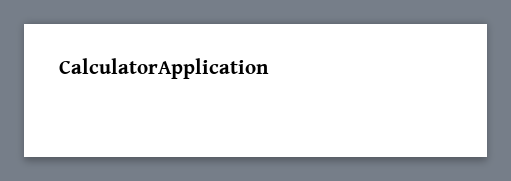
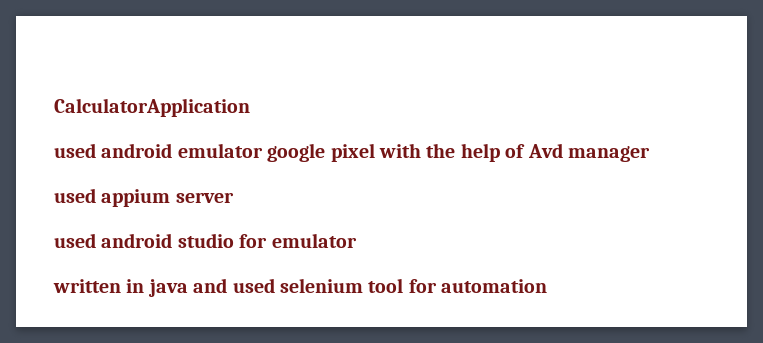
+ used android emulator google pixel with the help of Avd manager
+ used appium server
+ used android studio for emulator
+ written in java and used selenium tool for automation

